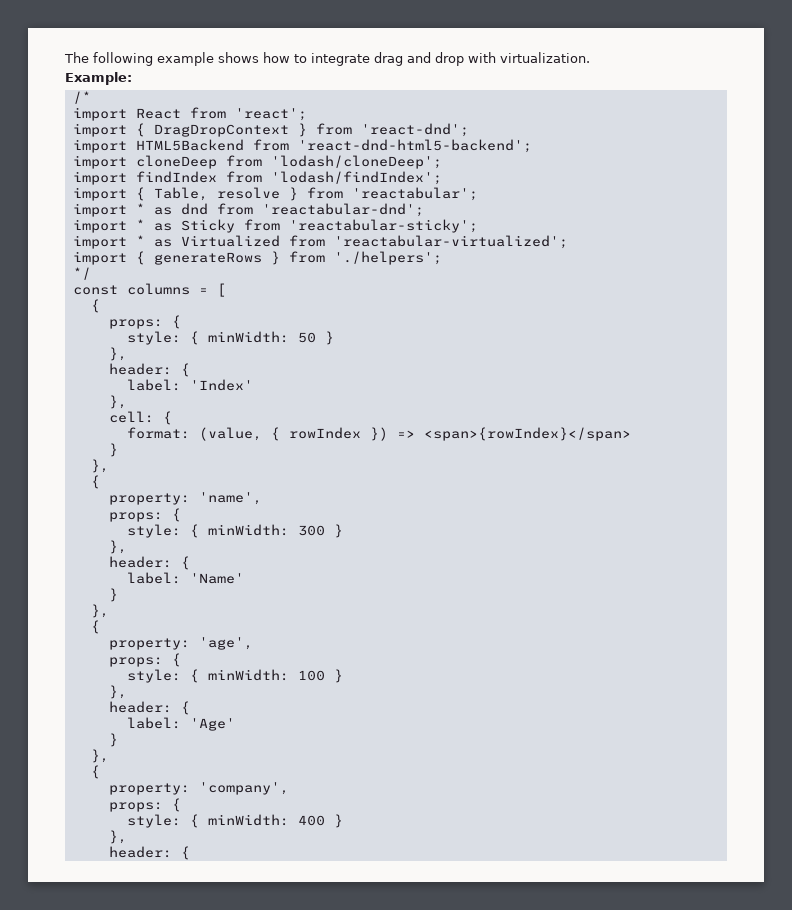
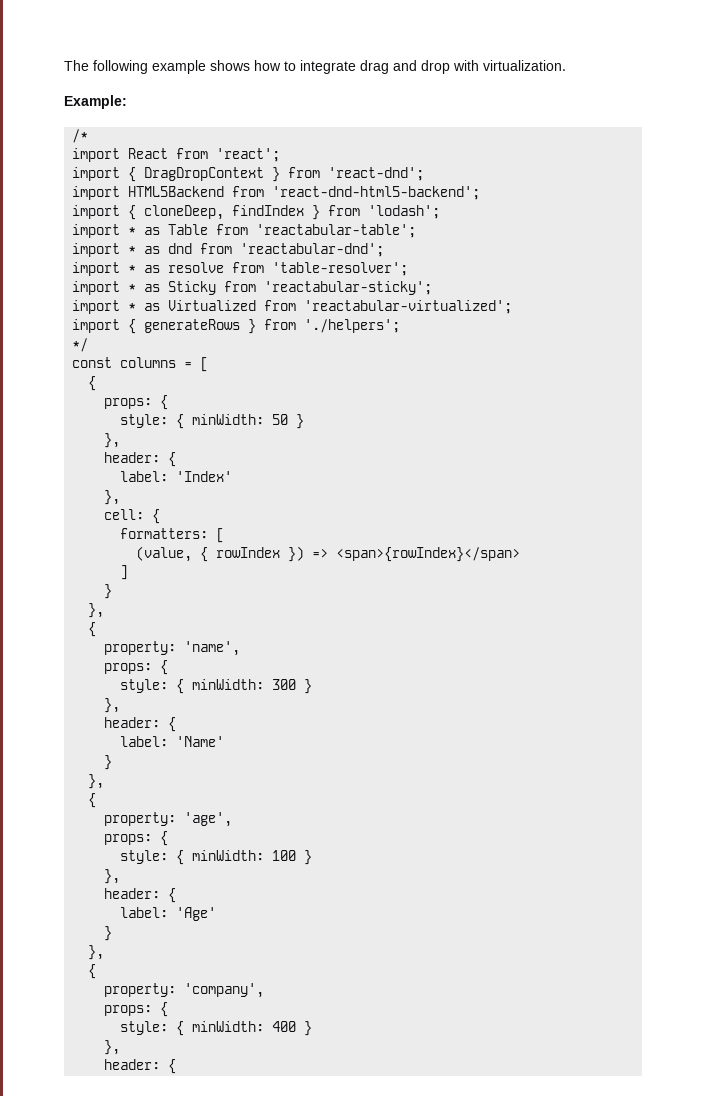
- import cloneDeep from 'lodash/cloneDeep';
- import findIndex from 'lodash/findIndex';
- import { Table, resolve } from 'reactabular';
+ import { cloneDeep, findIndex } from 'lodash';
+ import * as Table from 'reactabular-table';
+ import * as resolve from 'table-resolver';
- format: (value, { rowIndex }) => <span>{rowIndex}</span>
+ formatters: [
+ (value, { rowIndex }) => <span>{rowIndex}</span>
+ ]

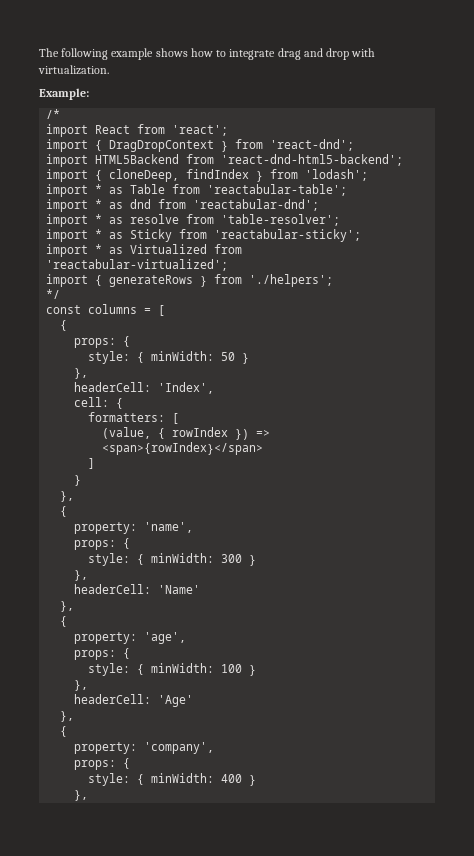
  style: { minWidth: 50 }
  },
- header: {
- label: 'Index'
- },
+ headerCell: 'Index',
  style: { minWidth: 300 }
  },
- header: {
- label: 'Name'
- }
+ headerCell: 'Name'
  style: { minWidth: 100 }
  },
- header: {
- label: 'Age'
- }
+ headerCell: 'Age'
  style: { minWidth: 400 }
  },
- header: {

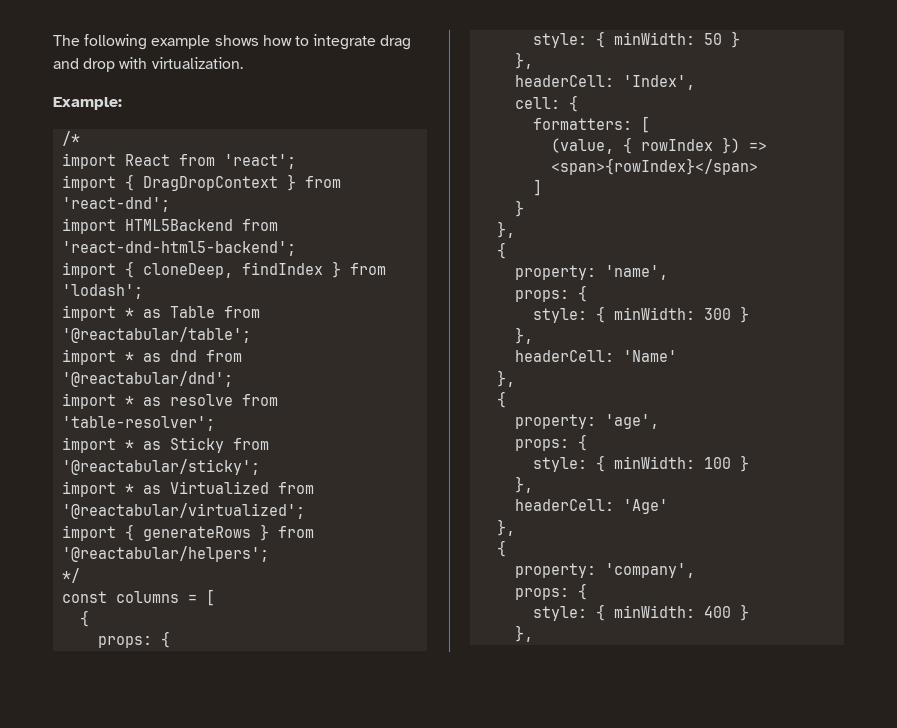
- import * as Table from 'reactabular-table';
+ import * as Table from '@reactabular/table';
- import * as dnd from 'reactabular-dnd';
+ import * as dnd from '@reactabular/dnd';
- import * as Sticky from 'reactabular-sticky';
+ import * as Sticky from '@reactabular/sticky';
- import * as Virtualized from 'reactabular-virtualized';
+ import * as Virtualized from '@reactabular/virtualized';
- import { generateRows } from './helpers';
+ import { generateRows } from '@reactabular/helpers';

